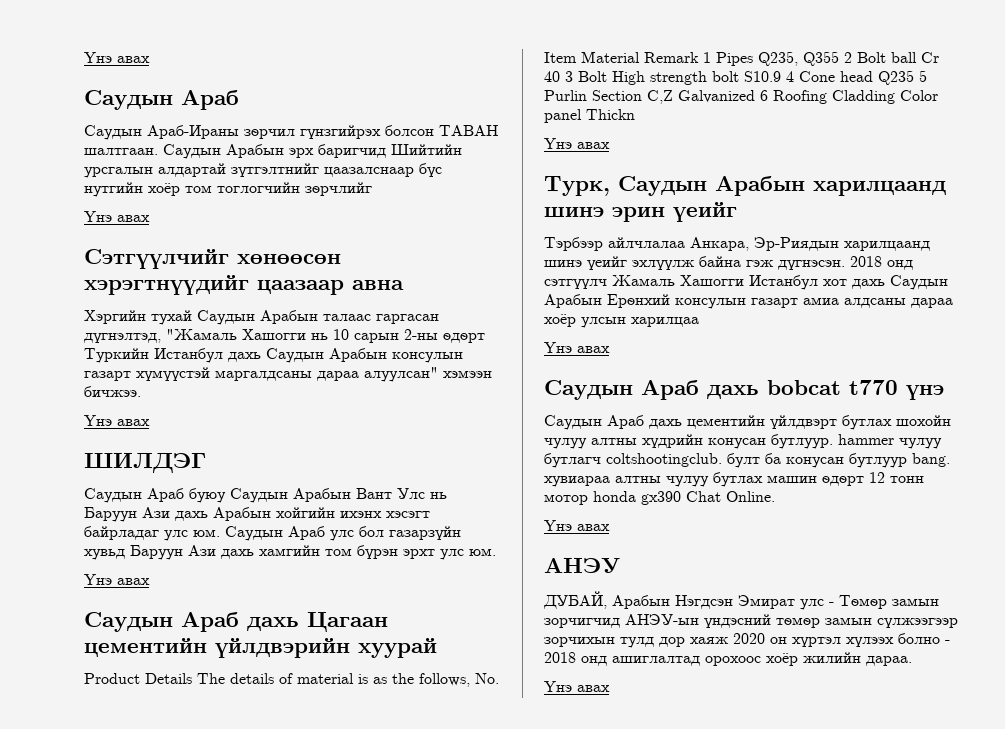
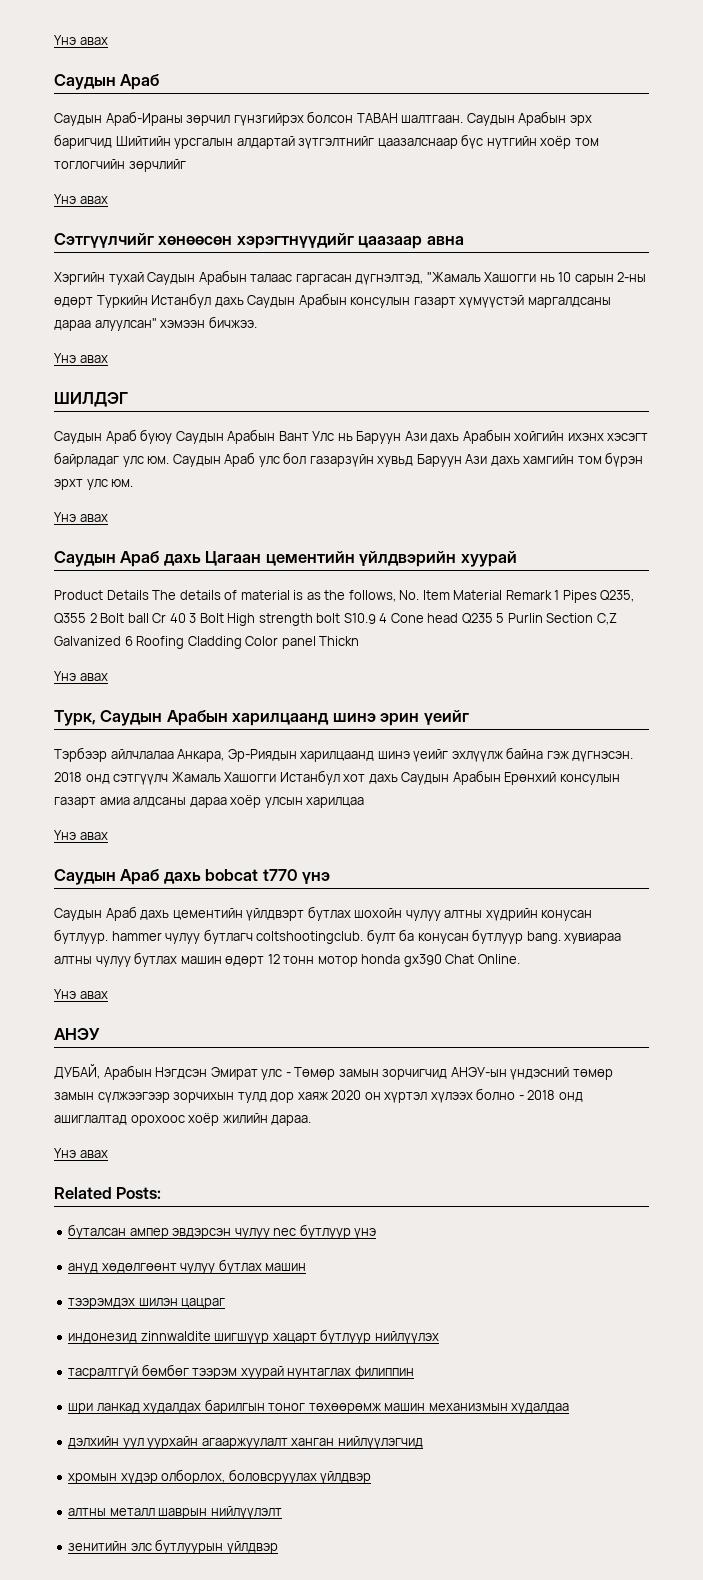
+ Related Posts:
+ буталсан ампер эвдэрсэн чулуу nec бутлуур үнэ
+ ануд хөдөлгөөнт чулуу бутлах машин
+ тээрэмдэх шилэн цацраг
+ индонезид zinnwaldite шигшүүр хацарт бутлуур нийлүүлэх
+ тасралтгүй бөмбөг тээрэм хуурай нунтаглах филиппин
+ шри ланкад худалдах барилгын тоног төхөөрөмж машин механизмын худалдаа
+ дэлхийн уул уурхайн агааржуулалт ханган нийлүүлэгчид
+ хромын хүдэр олборлох, боловсруулах үйлдвэр
+ алтны металл шаврын нийлүүлэлт
+ зенитийн элс бутлуурын үйлдвэр

